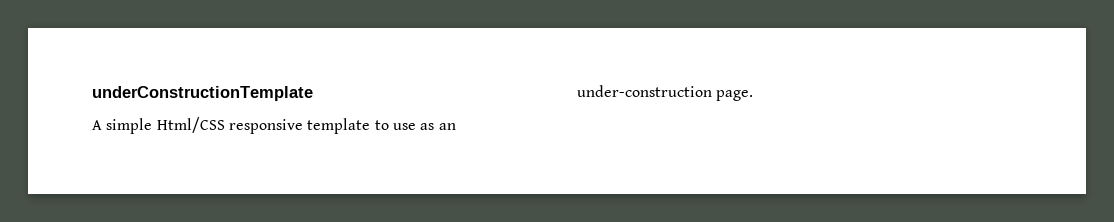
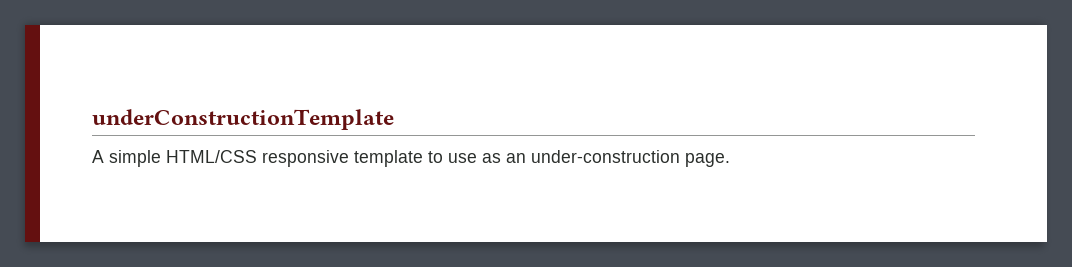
- A simple Html/CSS responsive template to use as an under-construction page.
+ A simple HTML/CSS responsive template to use as an under-construction page.

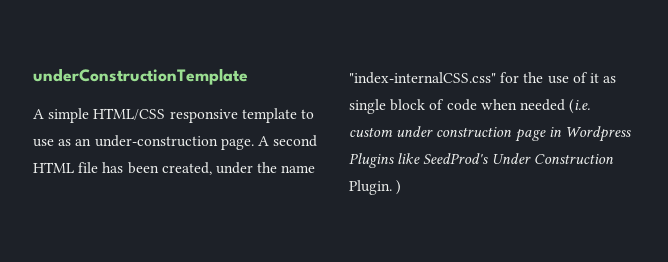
+ A second HTML file has been created, under the name "index-internalCSS.css" for the use of it as single block of code when needed (i.e. custom under construction page in Wordpress Plugins like SeedProd's Under Construction Plugin. )

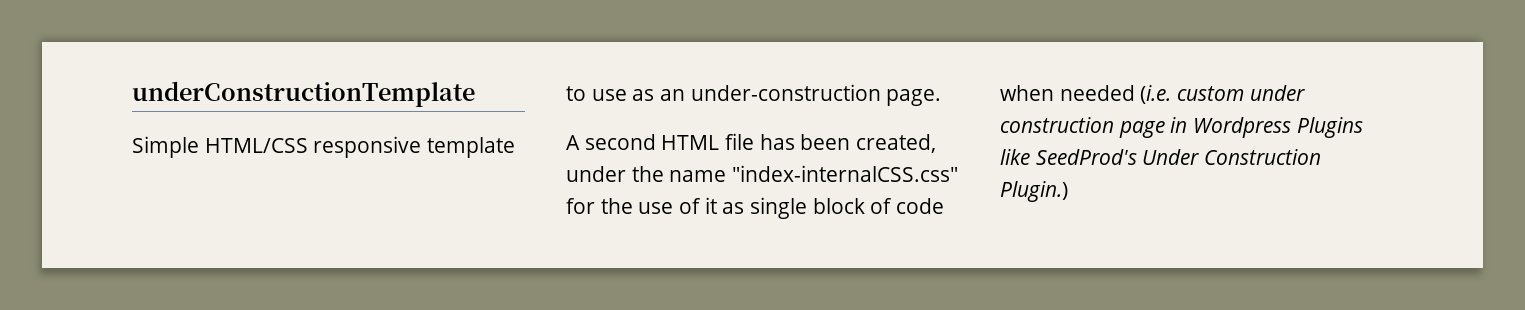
- A simple HTML/CSS responsive template to use as an under-construction page. A second HTML file has been created, under the name "index-internalCSS.css" for the use of it as single block of code when needed (i.e. custom under construction page in Wordpress Plugins like SeedProd's Under Construction Plugin. )
+ Simple HTML/CSS responsive template to use as an under-construction page.
+ A second HTML file has been created, under the name "index-internalCSS.css" for the use of it as single block of code when needed (i.e. custom under construction page in Wordpress Plugins like SeedProd's Under Construction Plugin.)

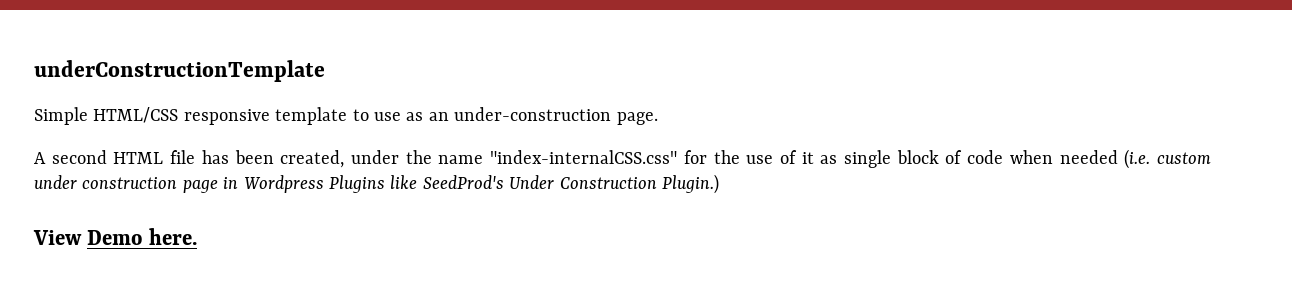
+ View Demo here.

